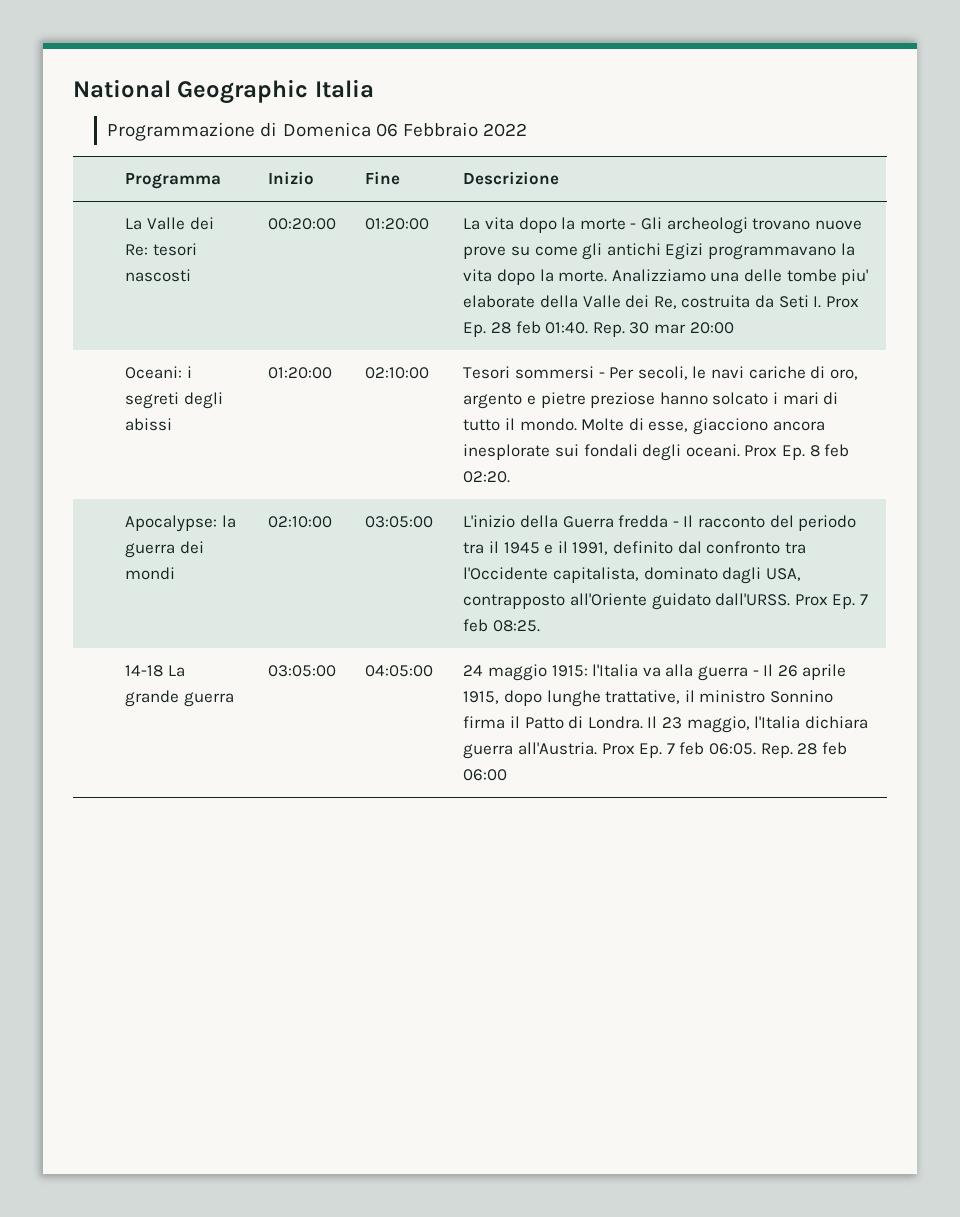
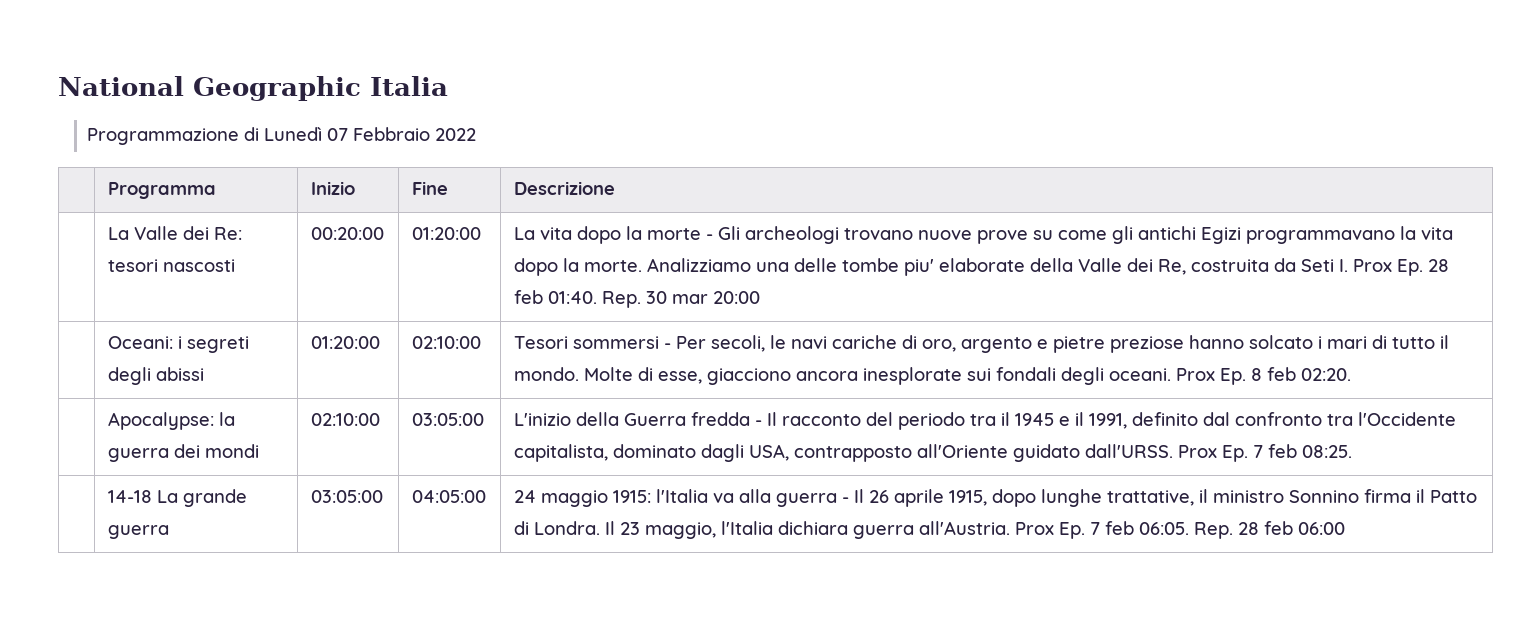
- Programmazione di Domenica 06 Febbraio 2022
+ Programmazione di Lunedì 07 Febbraio 2022

